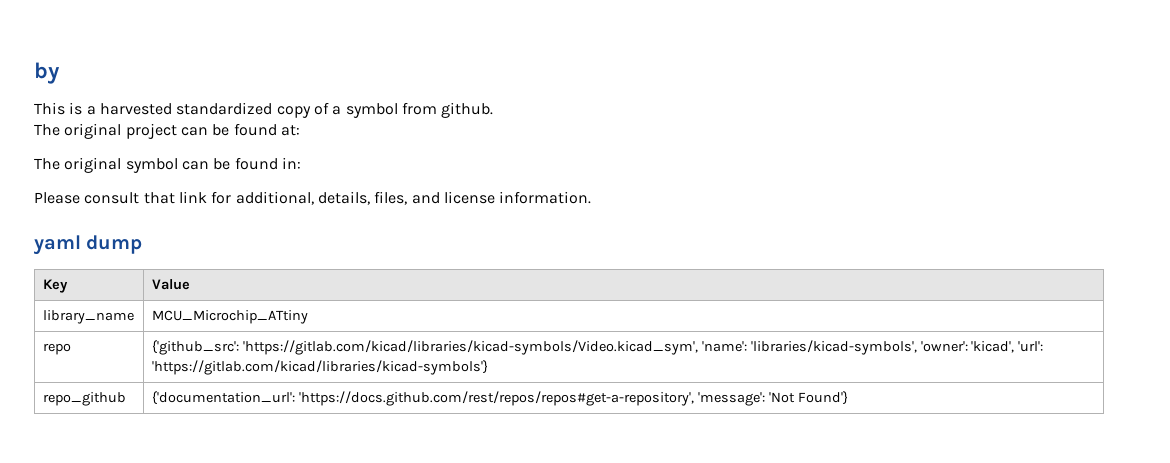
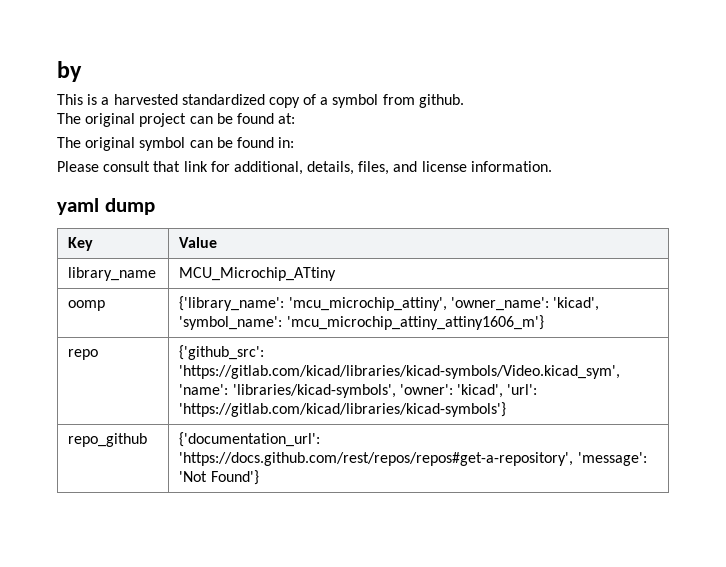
+ oomp | {'library_name': 'mcu_microchip_attiny', 'owner_name': 'kicad', 'symbol_name': 'mcu_microchip_attiny_attiny1606_m'}

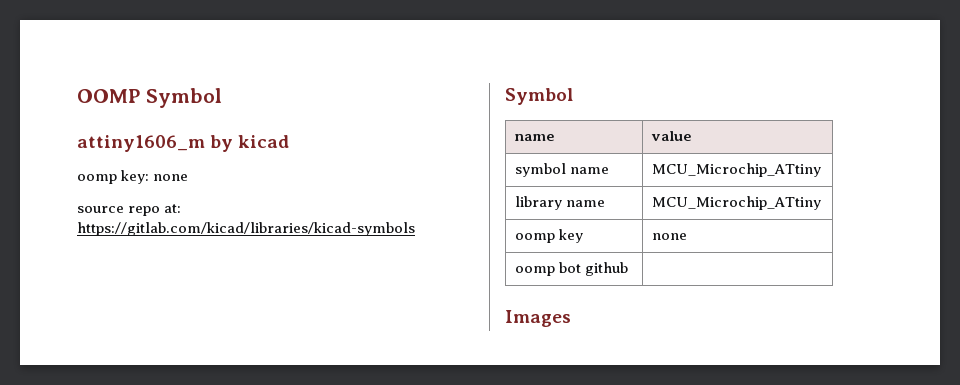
- by
- This is a harvested standardized copy of a symbol from github.
- The original project can be found at:
- The original symbol can be found in:
- Please consult that link for additional, details, files, and license information.
- yaml dump
- Key | Value
- library_name | MCU_Microchip_ATtiny
- oomp | {'library_name': 'mcu_microchip_attiny', 'owner_name': 'kicad', 'symbol_name': 'mcu_microchip_attiny_attiny1606_m'}
- repo | {'github_src': 'https://gitlab.com/kicad/libraries/kicad-symbols/Video.kicad_sym', 'name': 'libraries/kicad-symbols', 'owner': 'kicad', 'url': 'https://gitlab.com/kicad/libraries/kicad-symbols'}
- repo_github | {'documentation_url': 'https://docs.github.com/rest/repos/repos#get-a-repository', 'message': 'Not Found'}
+ OOMP Symbol
+ attiny1606_m by kicad
+ oomp key: none
+ source repo at: https://gitlab.com/kicad/libraries/kicad-symbols
+ Symbol
+ name | value
+ symbol name | MCU_Microchip_ATtiny
+ library name | MCU_Microchip_ATtiny
+ oomp key | none
+ oomp bot github |
+ Images

